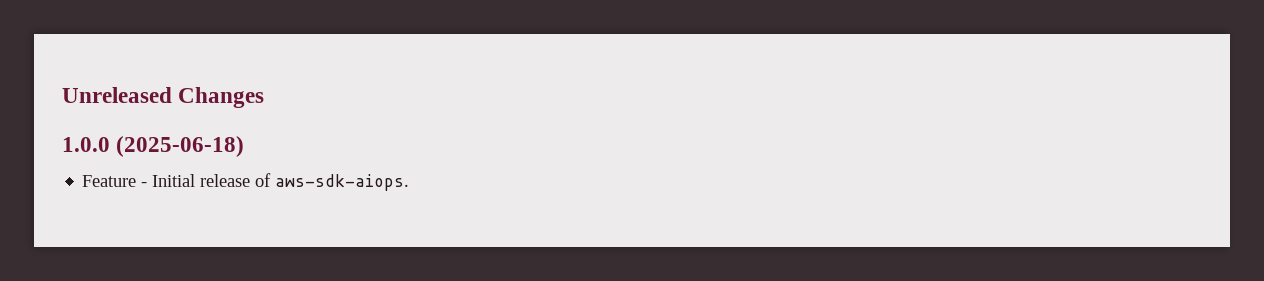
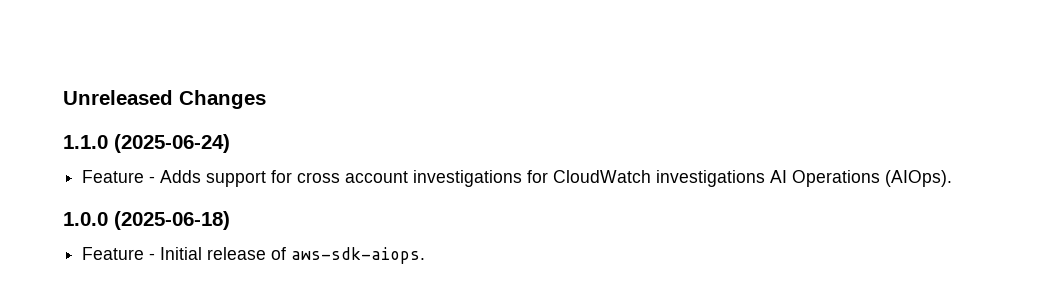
+ 1.1.0 (2025-06-24)
+ Feature - Adds support for cross account investigations for CloudWatch investigations AI Operations (AIOps).

